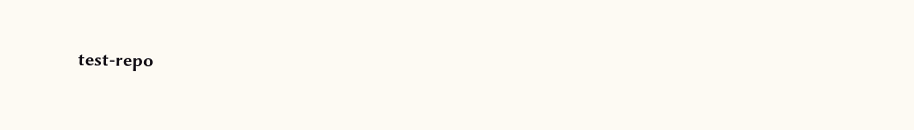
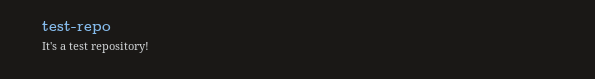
+ It's a test repository!

